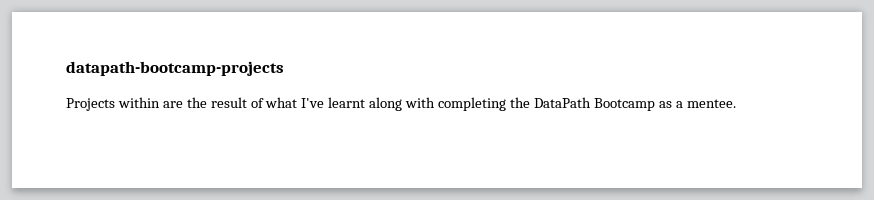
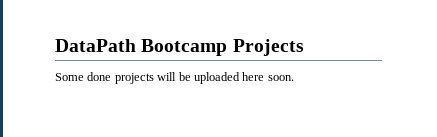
- datapath-bootcamp-projects
- Projects within are the result of what I've learnt along with completing the DataPath Bootcamp as a mentee.
+ DataPath Bootcamp Projects
+ Some done projects will be uploaded here soon.

